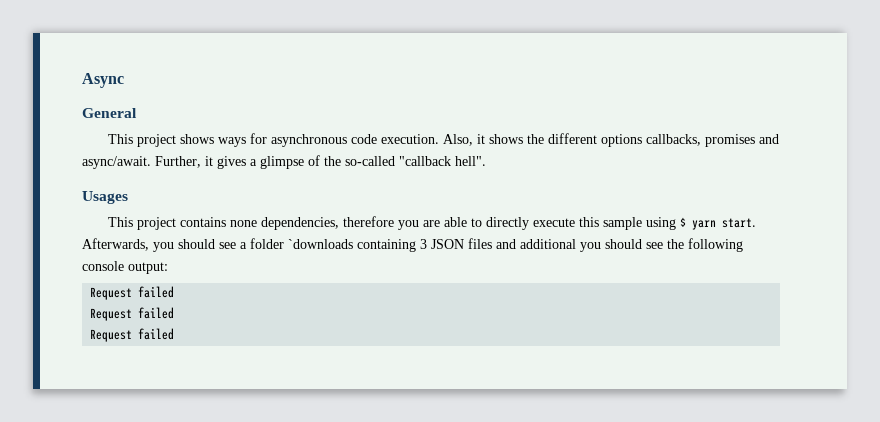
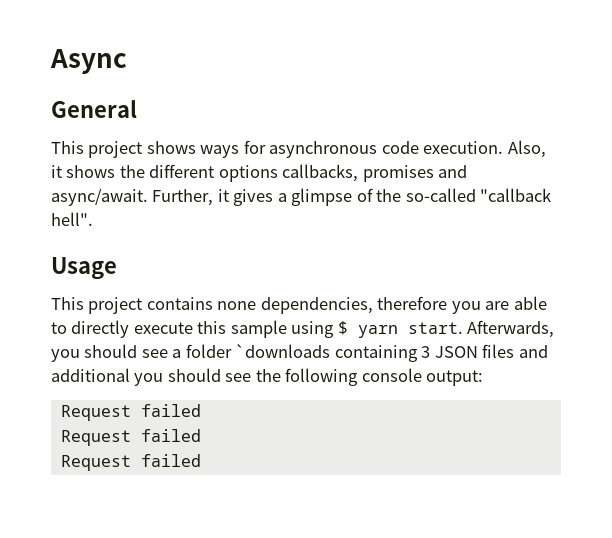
- Usages
+ Usage

